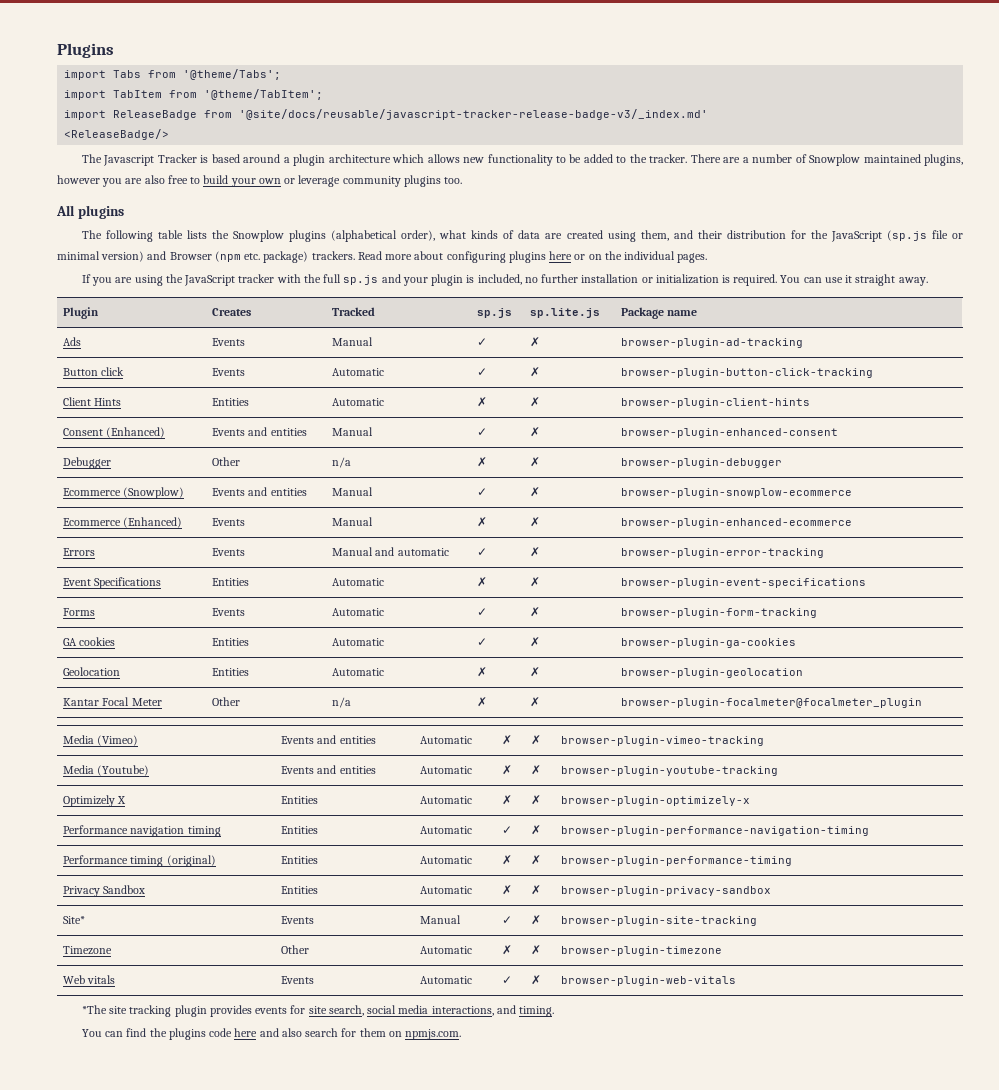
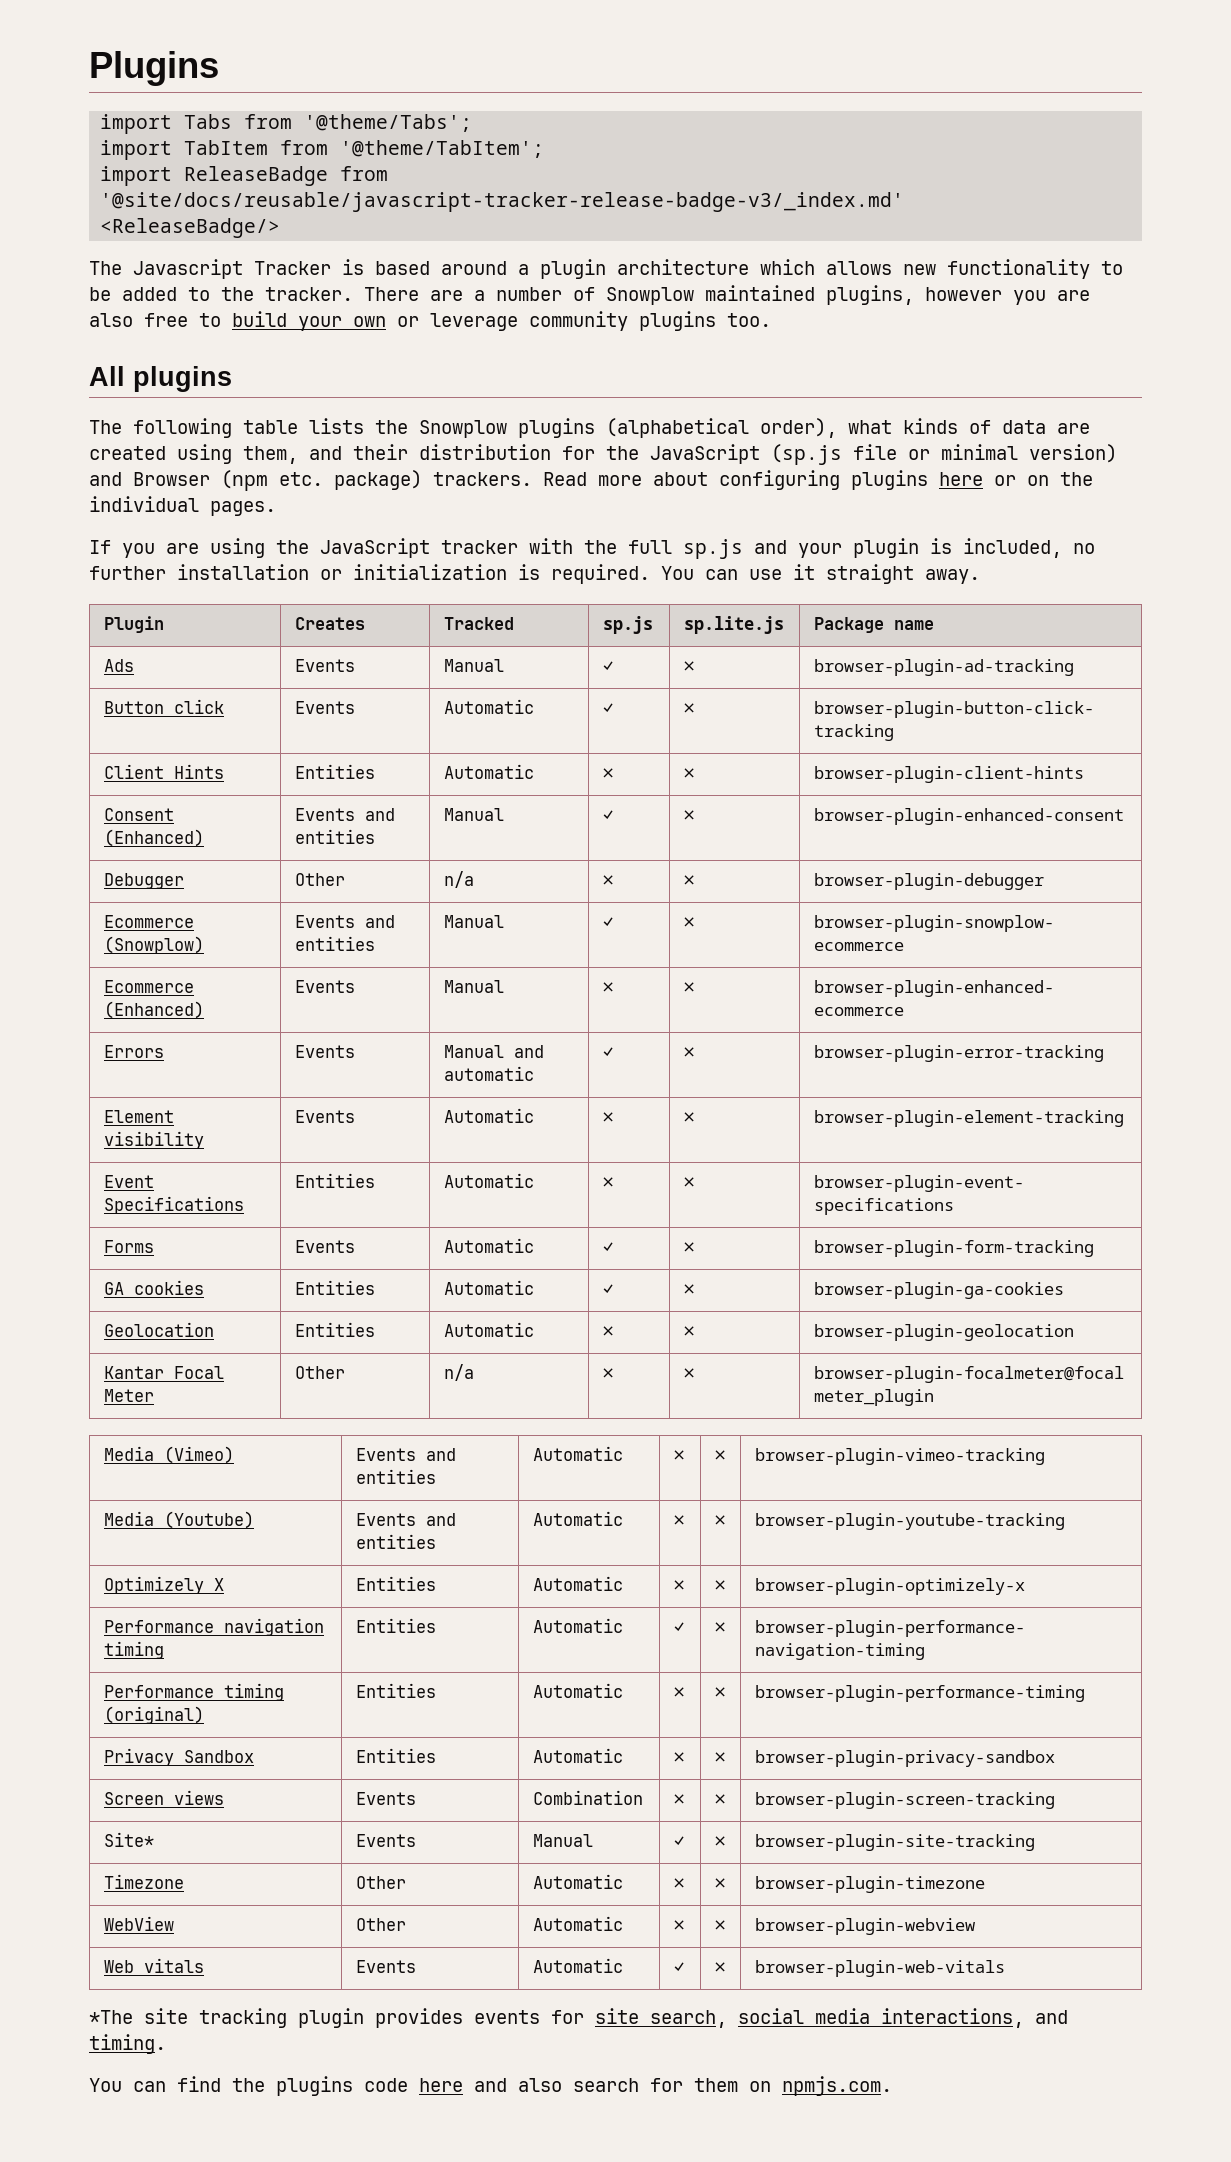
+ Element visibility | Events | Automatic | ✗ | ✗ | browser-plugin-element-tracking
+ Screen views | Events | Combination | ✗ | ✗ | browser-plugin-screen-tracking
+ WebView | Other | Automatic | ✗ | ✗ | browser-plugin-webview

